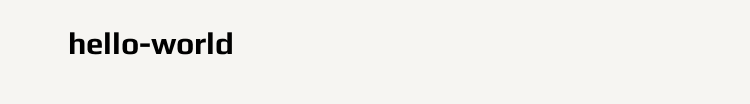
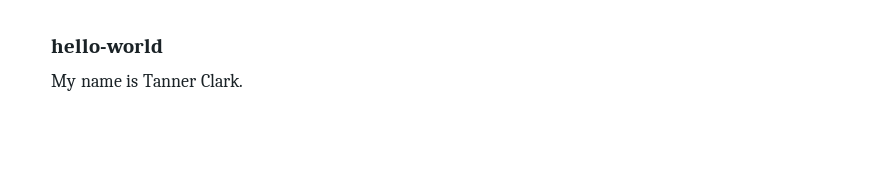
+ My name is Tanner Clark.

